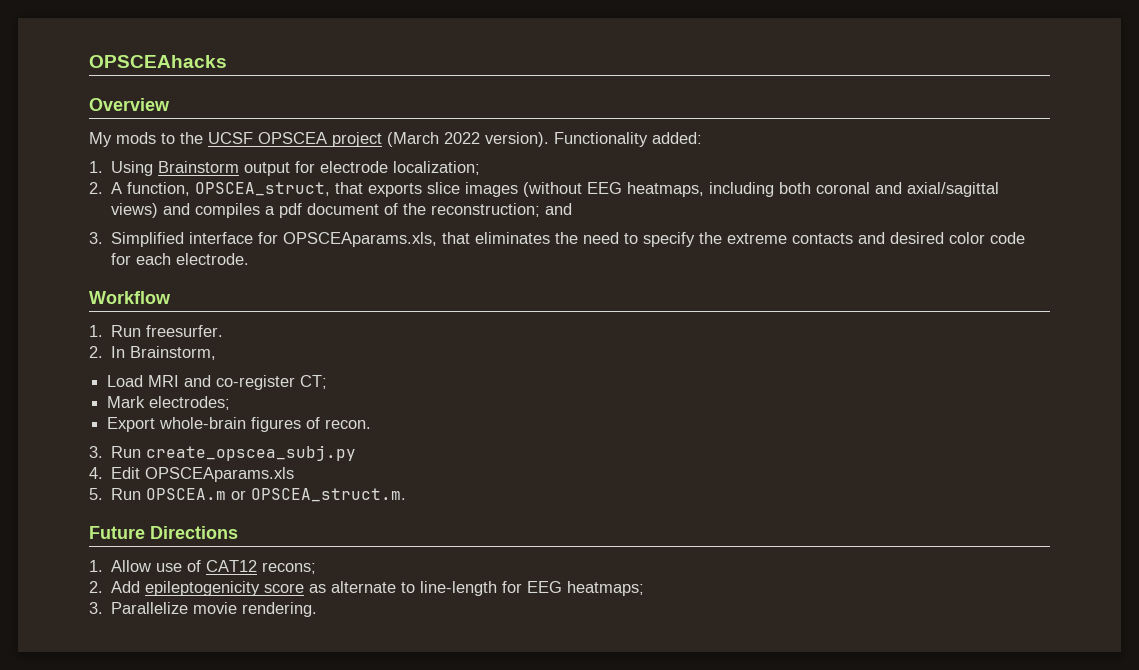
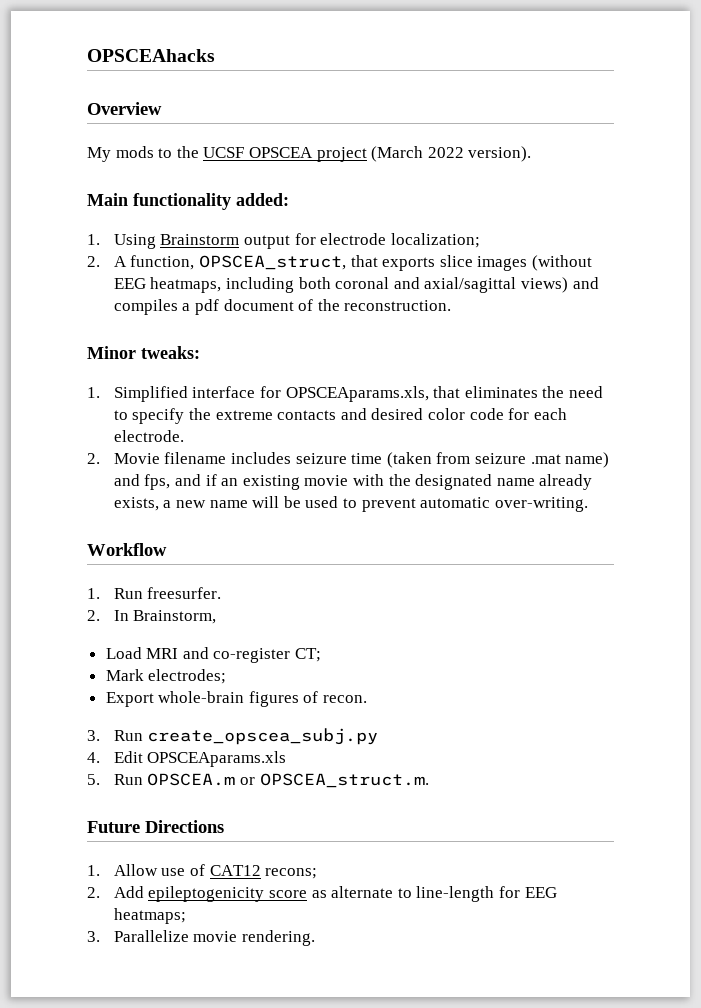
- My mods to the UCSF OPSCEA project (March 2022 version). Functionality added:
+ My mods to the UCSF OPSCEA project (March 2022 version).
+ Main functionality added:
- 2. A function, OPSCEA_struct, that exports slice images (without EEG heatmaps, including both coronal and axial/sagittal views) and compiles a pdf document of the reconstruction; and
- 3. Simplified interface for OPSCEAparams.xls, that eliminates the need to specify the extreme contacts and desired color code for each electrode.
+ 2. A function, OPSCEA_struct, that exports slice images (without EEG heatmaps, including both coronal and axial/sagittal views) and compiles a pdf document of the reconstruction.
+ Minor tweaks:
+ 1. Simplified interface for OPSCEAparams.xls, that eliminates the need to specify the extreme contacts and desired color code for each electrode.
+ 2. Movie filename includes seizure time (taken from seizure .mat name) and fps, and if an existing movie with the designated name already exists, a new name will be used to prevent automatic over-writing.

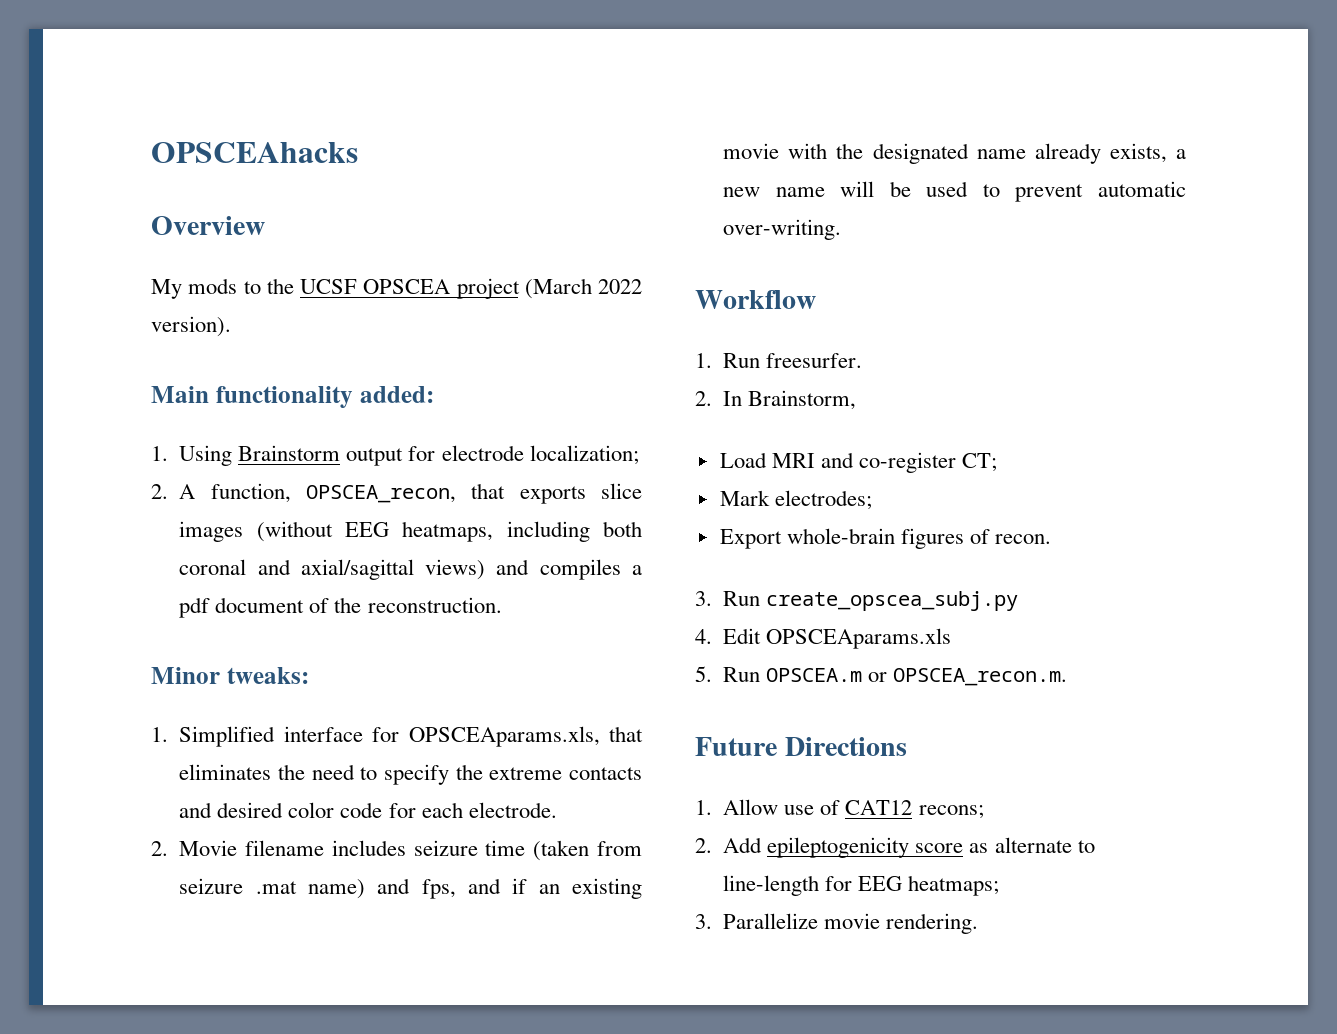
- 2. A function, OPSCEA_struct, that exports slice images (without EEG heatmaps, including both coronal and axial/sagittal views) and compiles a pdf document of the reconstruction.
+ 2. A function, OPSCEA_recon, that exports slice images (without EEG heatmaps, including both coronal and axial/sagittal views) and compiles a pdf document of the reconstruction.
- 5. Run OPSCEA.m or OPSCEA_struct.m.
+ 5. Run OPSCEA.m or OPSCEA_recon.m.

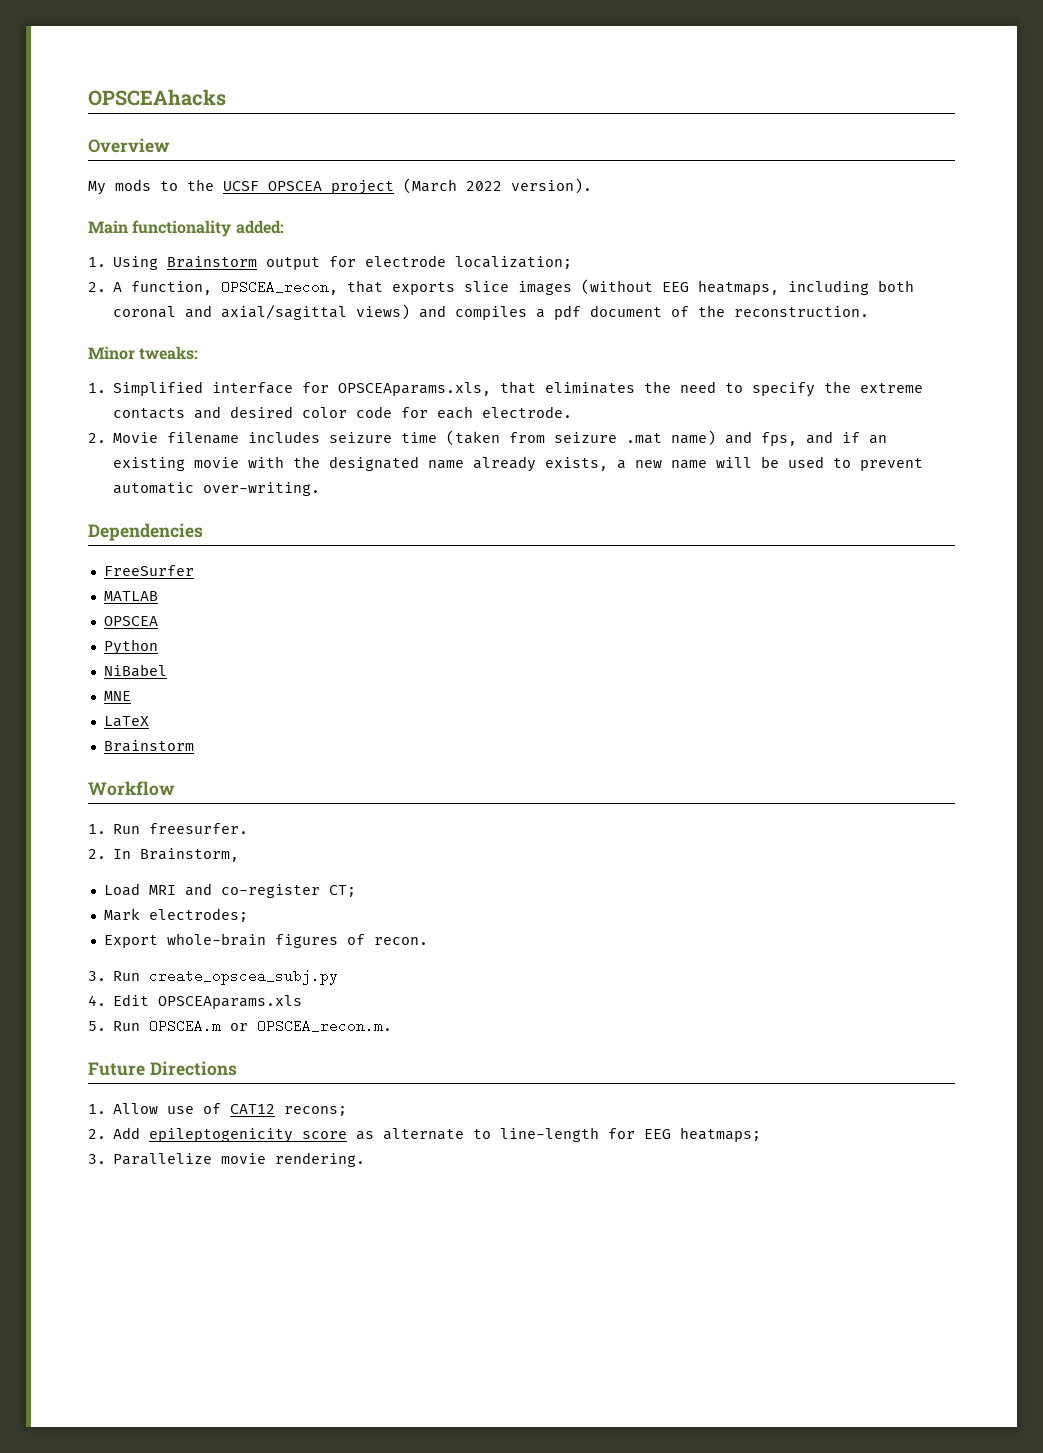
+ Dependencies
+ FreeSurfer
+ MATLAB
+ OPSCEA
+ Python
+ NiBabel
+ MNE
+ LaTeX
+ Brainstorm

